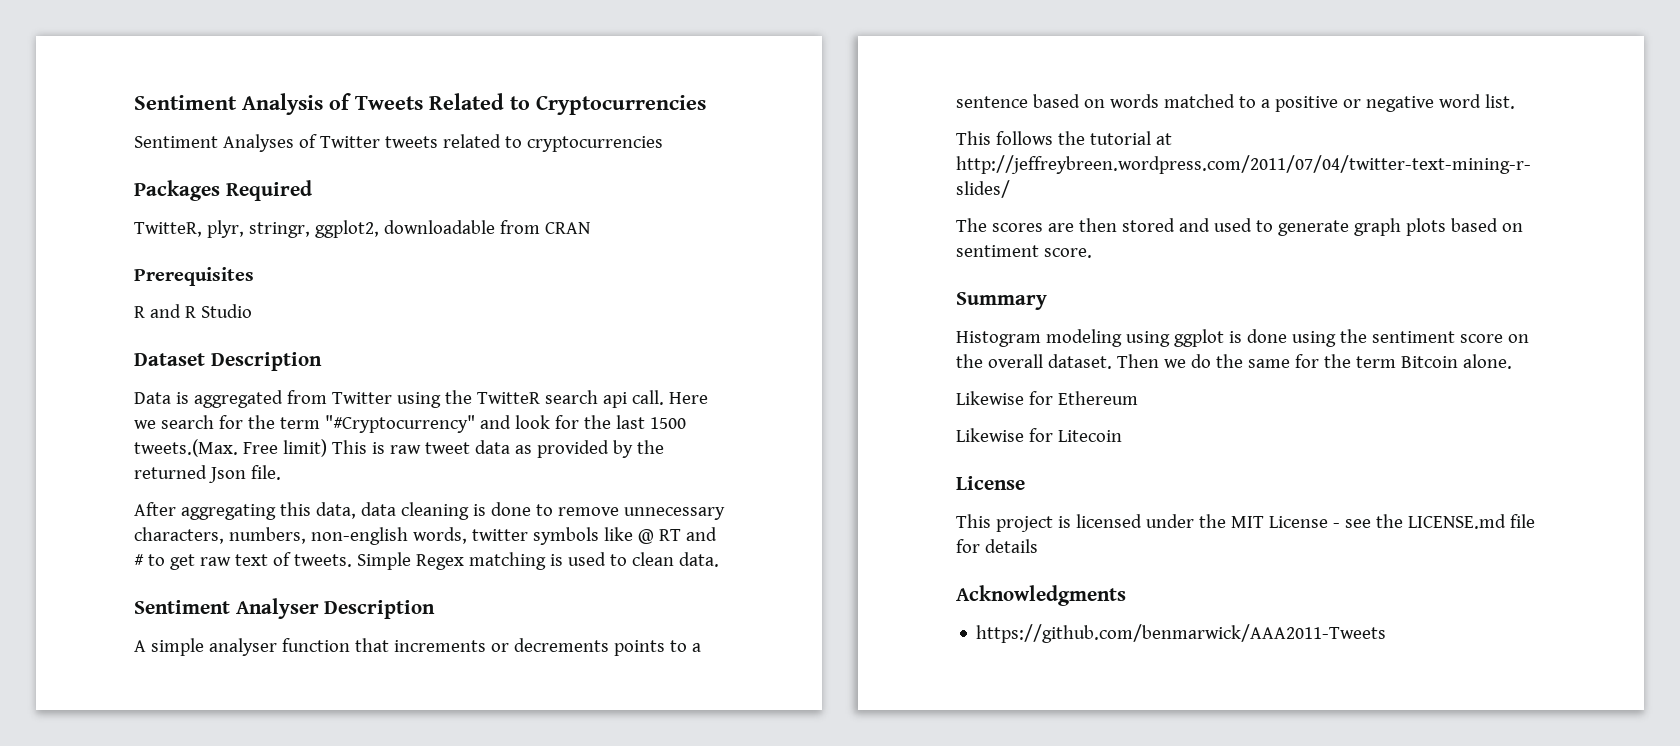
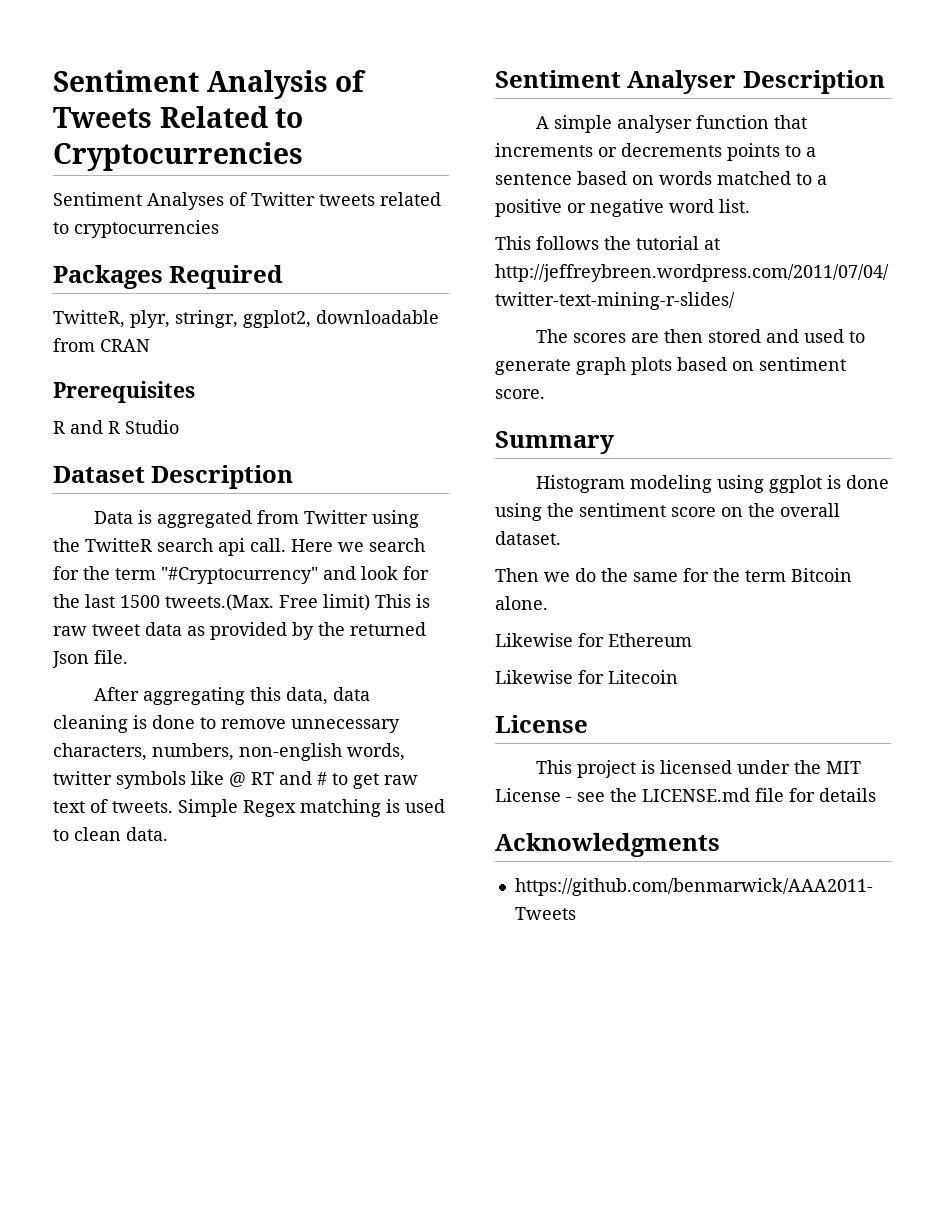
- Histogram modeling using ggplot is done using the sentiment score on the overall dataset. Then we do the same for the term Bitcoin alone.
+ Histogram modeling using ggplot is done using the sentiment score on the overall dataset.
+ Then we do the same for the term Bitcoin alone.

